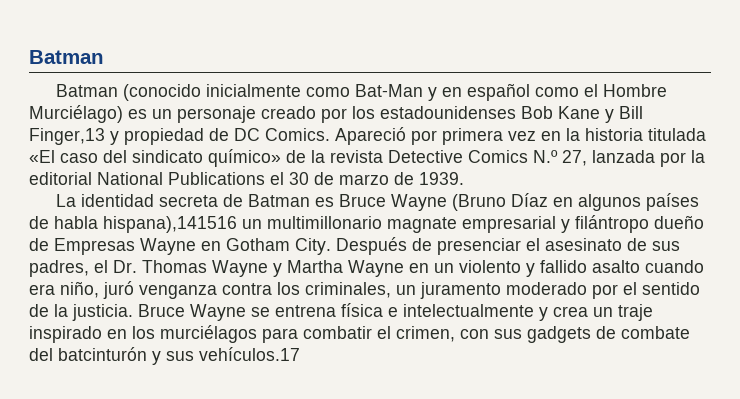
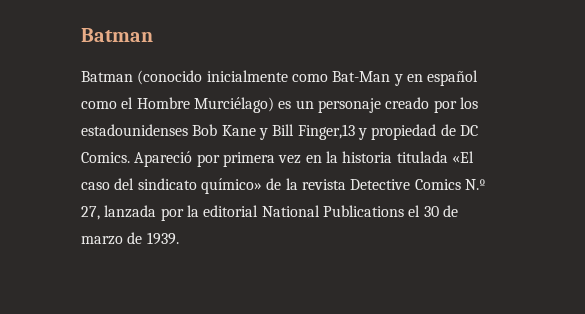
- La identidad secreta de Batman es Bruce Wayne (Bruno Díaz en algunos países de habla hispana),141516 un multimillonario magnate empresarial y filántropo dueño de Empresas Wayne en Gotham City. Después de presenciar el asesinato de sus padres, el Dr. Thomas Wayne y Martha Wayne en un violento y fallido asalto cuando era niño, juró venganza contra los criminales, un juramento moderado por el sentido de la justicia. Bruce Wayne se entrena física e intelectualmente y crea un traje inspirado en los murciélagos para combatir el crimen, con sus gadgets de combate del batcinturón y sus vehículos.17

